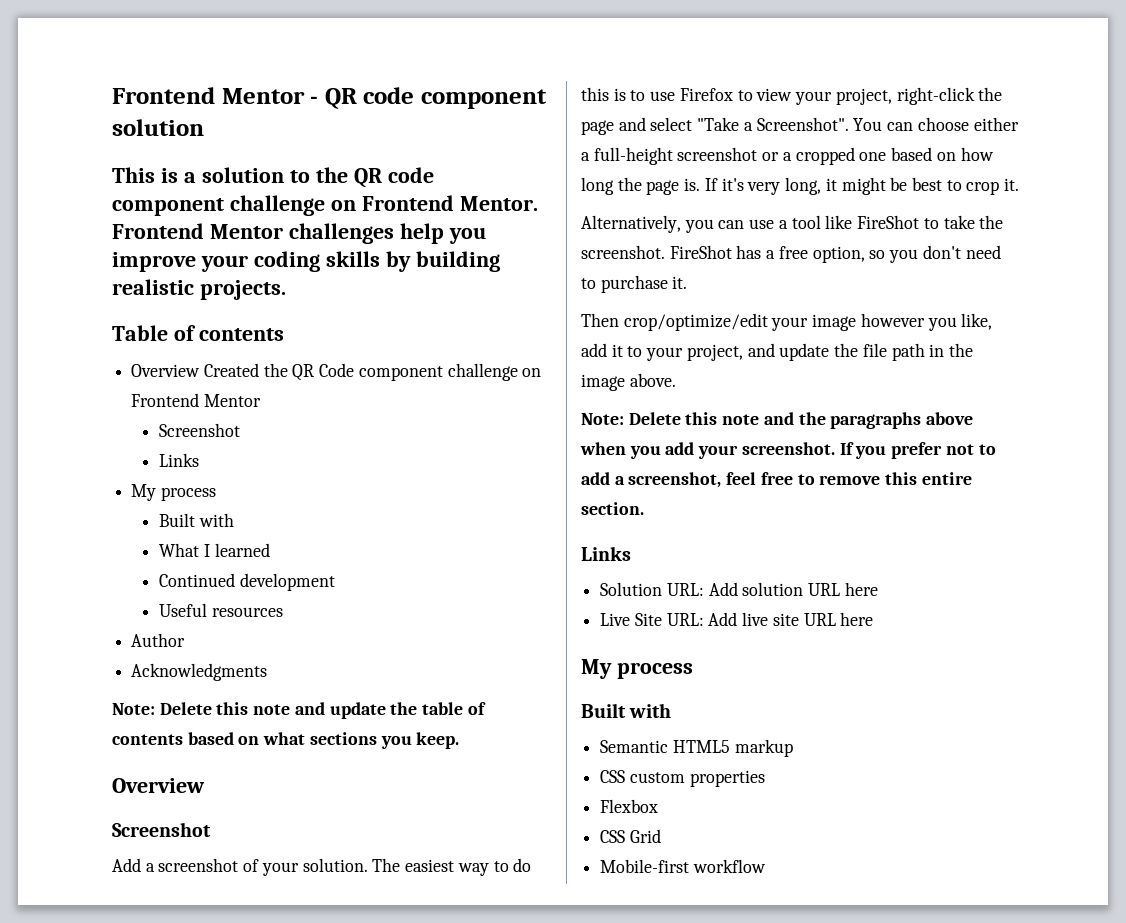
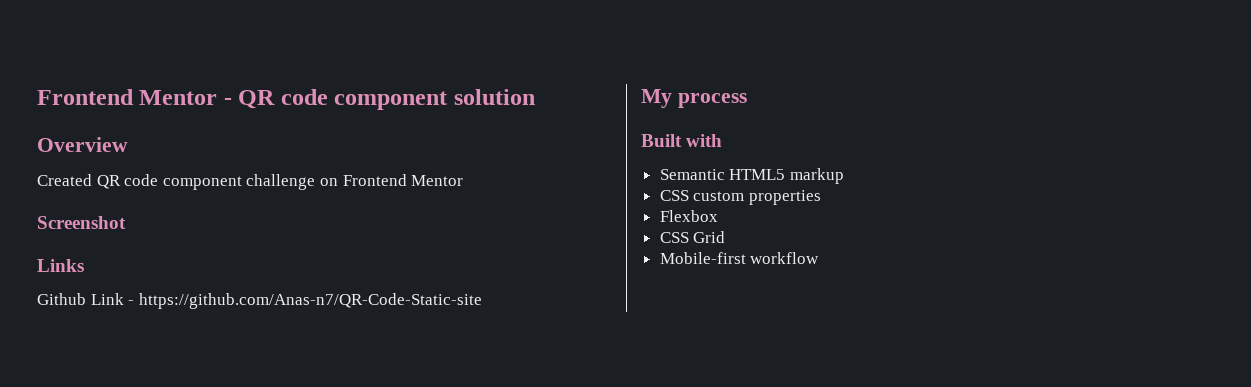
- This is a solution to the QR code component challenge on Frontend Mentor. Frontend Mentor challenges help you improve your coding skills by building realistic projects.
- Table of contents
- Overview Created the QR Code component challenge on Frontend Mentor
+ Overview
+ Created QR code component challenge on Frontend Mentor
  Screenshot
  Links
- My process
- Built with
- What I learned
- Continued development
- Useful resources
- Author
- Acknowledgments
- Note: Delete this note and update the table of contents based on what sections you keep.
- Overview
- Screenshot
- Add a screenshot of your solution. The easiest way to do this is to use Firefox to view your project, right-click the page and select "Take a Screenshot". You can choose either a full-height screenshot or a cropped one based on how long the page is. If it's very long, it might be best to crop it.
- Alternatively, you can use a tool like FireShot to take the screenshot. FireShot has a free option, so you don't need to purchase it.
- Then crop/optimize/edit your image however you like, add it to your project, and update the file path in the image above.
- Note: Delete this note and the paragraphs above when you add your screenshot. If you prefer not to add a screenshot, feel free to remove this entire section.
- Links
- Solution URL: Add solution URL here
- Live Site URL: Add live site URL here
+ Github Link - https://github.com/Anas-n7/QR-Code-Static-site

